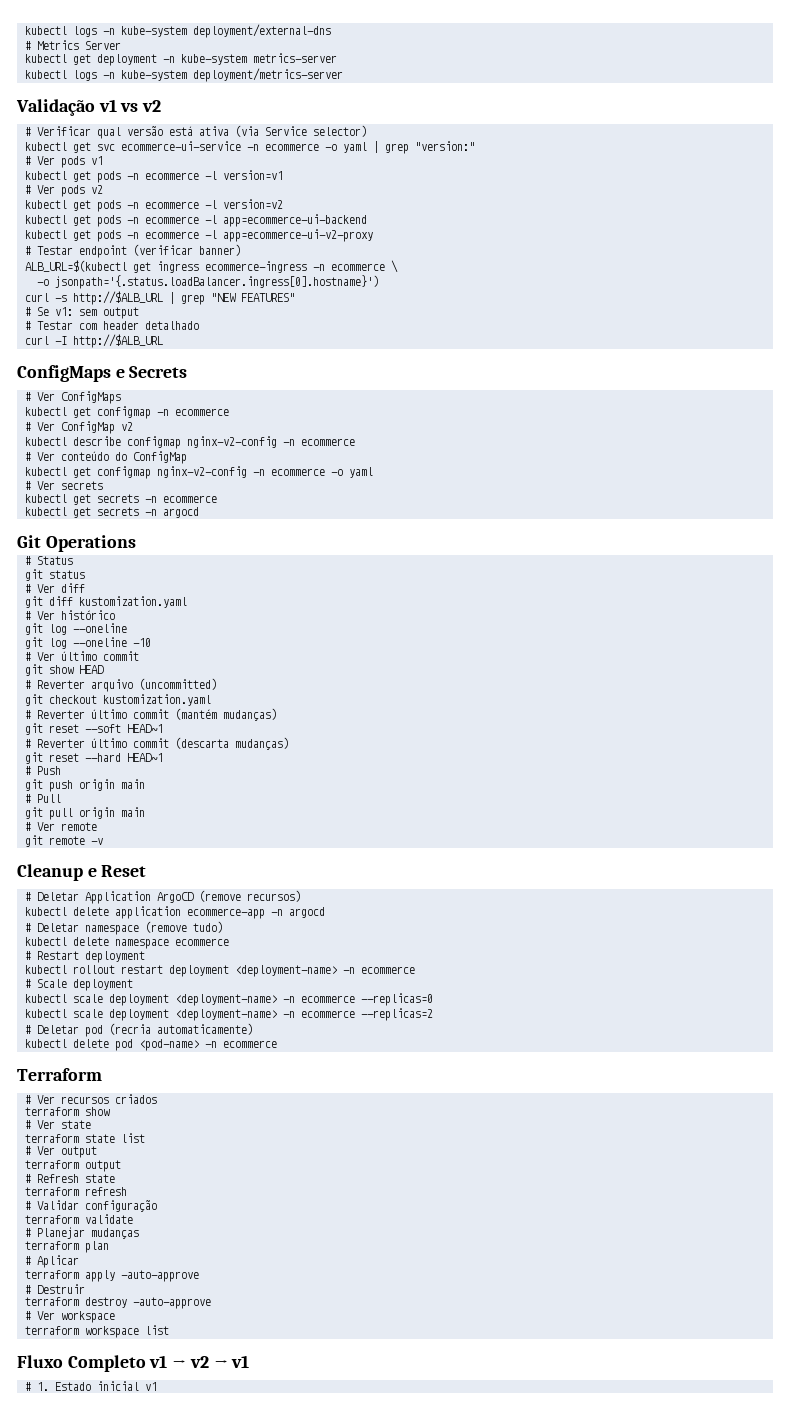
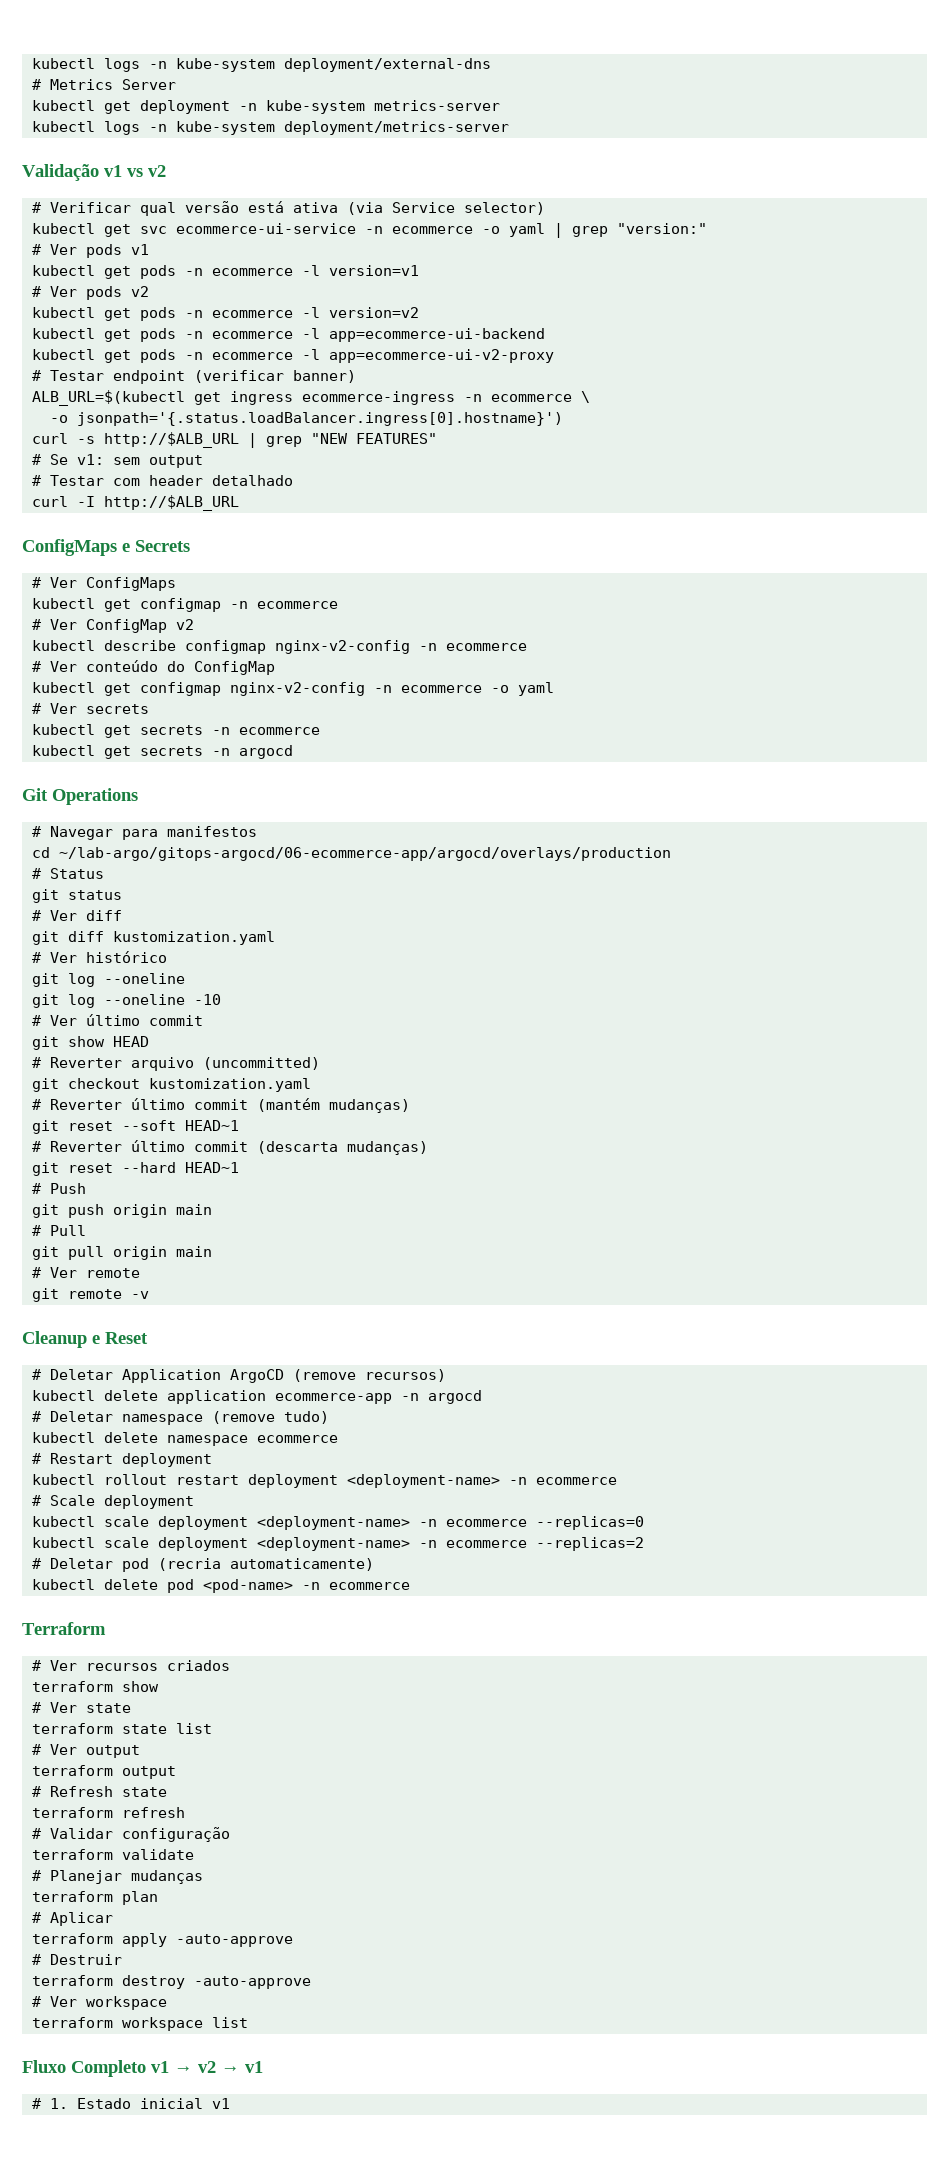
+ # Navegar para manifestos
+ cd ~/lab-argo/gitops-argocd/06-ecommerce-app/argocd/overlays/production

